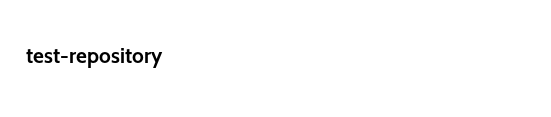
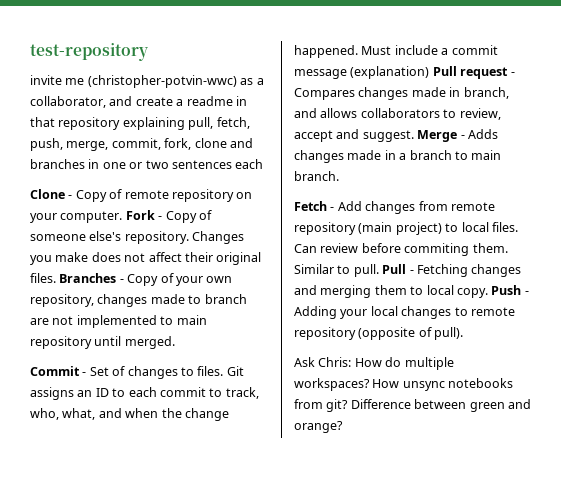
+ invite me (christopher-potvin-wwc) as a collaborator, and create a readme in that repository explaining pull, fetch, push, merge, commit, fork, clone and branches in one or two sentences each
+ Clone - Copy of remote repository on your computer. Fork - Copy of someone else's repository. Changes you make does not affect their original files. Branches - Copy of your own repository, changes made to branch are not implemented to main repository until merged.
+ Commit - Set of changes to files. Git assigns an ID to each commit to track, who, what, and when the change happened. Must include a commit message (explanation) Pull request - Compares changes made in branch, and allows collaborators to review, accept and suggest. Merge - Adds changes made in a branch to main branch.
+ Fetch - Add changes from remote repository (main project) to local files. Can review before commiting them. Similar to pull. Pull - Fetching changes and merging them to local copy. Push - Adding your local changes to remote repository (opposite of pull).
+ Ask Chris: How do multiple workspaces? How unsync notebooks from git? Difference between green and orange?

